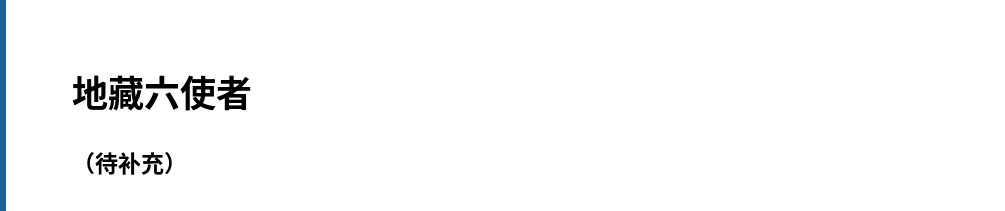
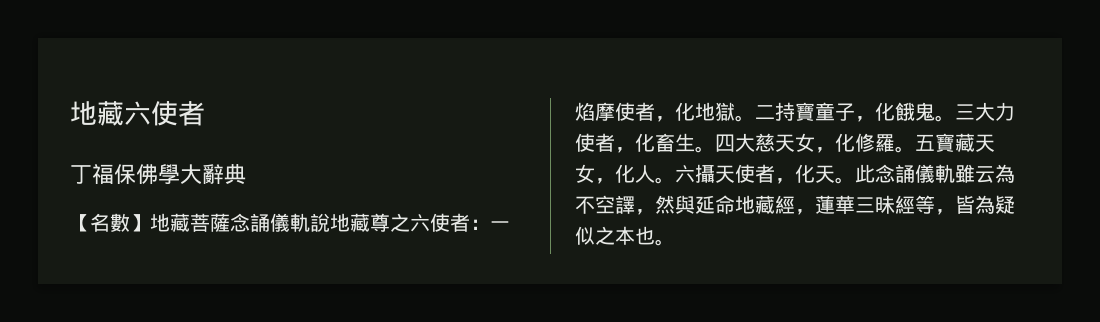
- （待补充）
+ 丁福保佛學大辭典
+ 【名數】地藏菩薩念誦儀軌說地藏尊之六使者：一焰摩使者，化地獄。二持寶童子，化餓鬼。三大力使者，化畜生。四大慈天女，化修羅。五寶藏天女，化人。六攝天使者，化天。此念誦儀軌雖云為不空譯，然與延命地藏經，蓮華三昧經等，皆為疑似之本也。

